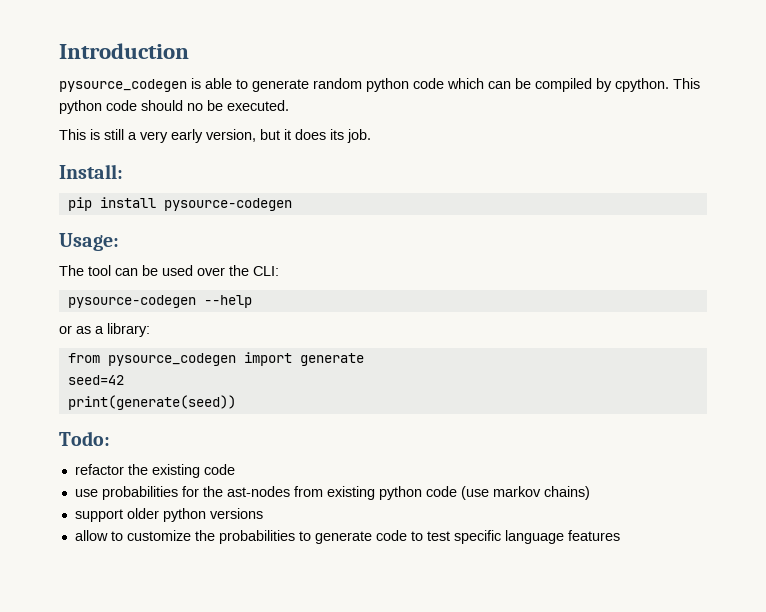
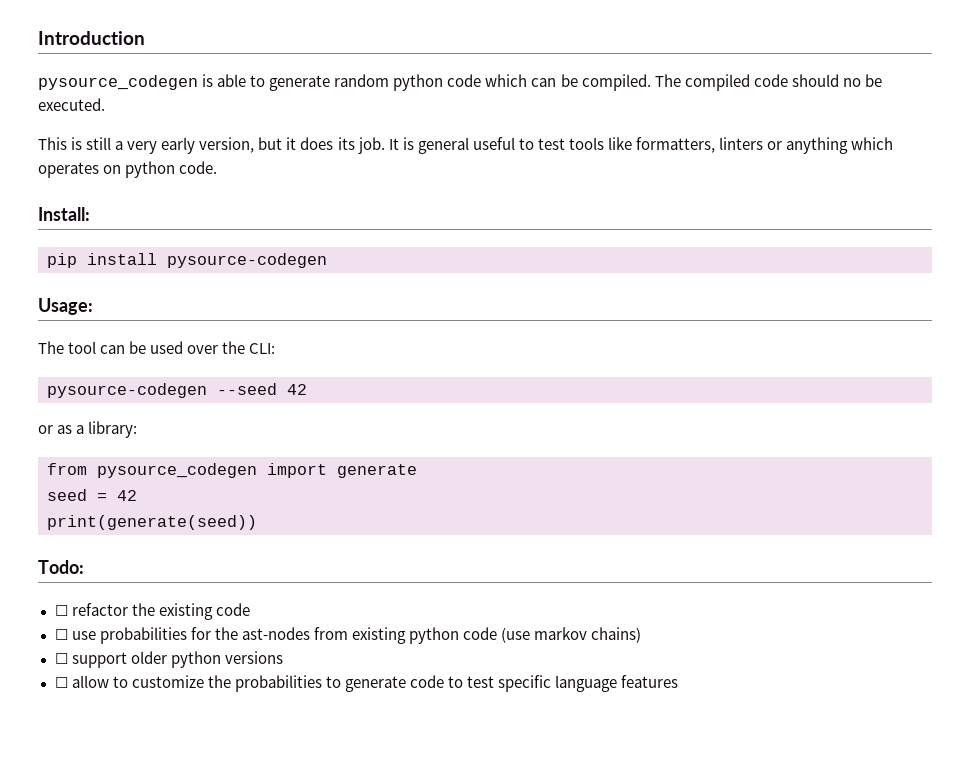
- pysource_codegen is able to generate random python code which can be compiled by cpython. This python code should no be executed.
+ pysource_codegen is able to generate random python code which can be compiled. The compiled code should no be executed.
+ It is general useful to test tools like formatters, linters or anything which operates on python code.
- pysource-codegen --help
+ pysource-codegen --seed 42
- seed=42
+ seed = 42
- refactor the existing code
+ ☐ refactor the existing code
- use probabilities for the ast-nodes from existing python code (use markov chains)
+ ☐ use probabilities for the ast-nodes from existing python code (use markov chains)
- support older python versions
+ ☐ support older python versions
- allow to customize the probabilities to generate code to test specific language features
+ ☐ allow to customize the probabilities to generate code to test specific language features

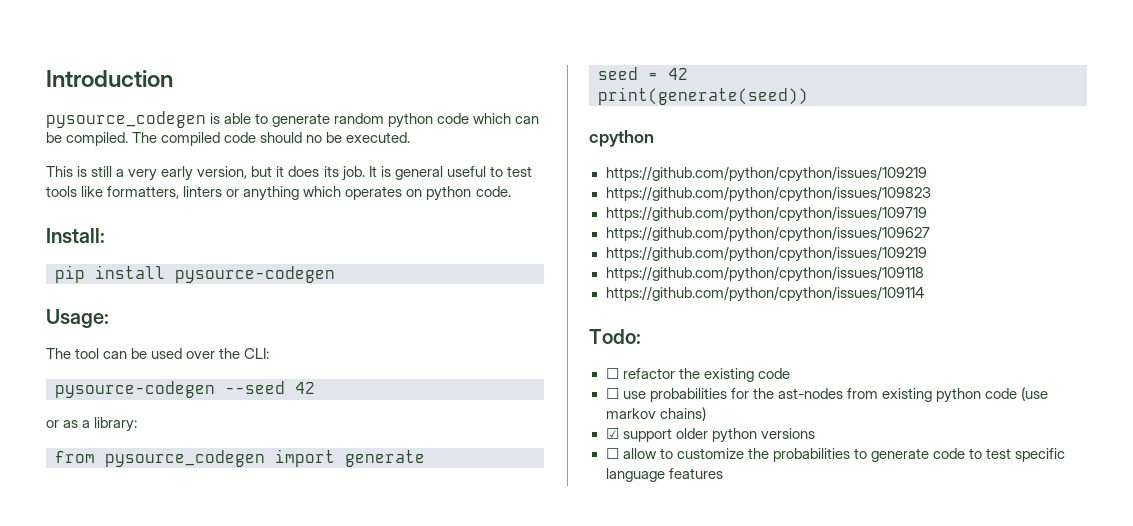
+ cpython
+ https://github.com/python/cpython/issues/109219
+ https://github.com/python/cpython/issues/109823
+ https://github.com/python/cpython/issues/109719
+ https://github.com/python/cpython/issues/109627
+ https://github.com/python/cpython/issues/109219
+ https://github.com/python/cpython/issues/109118
+ https://github.com/python/cpython/issues/109114
- ☐ support older python versions
+ ☑ support older python versions

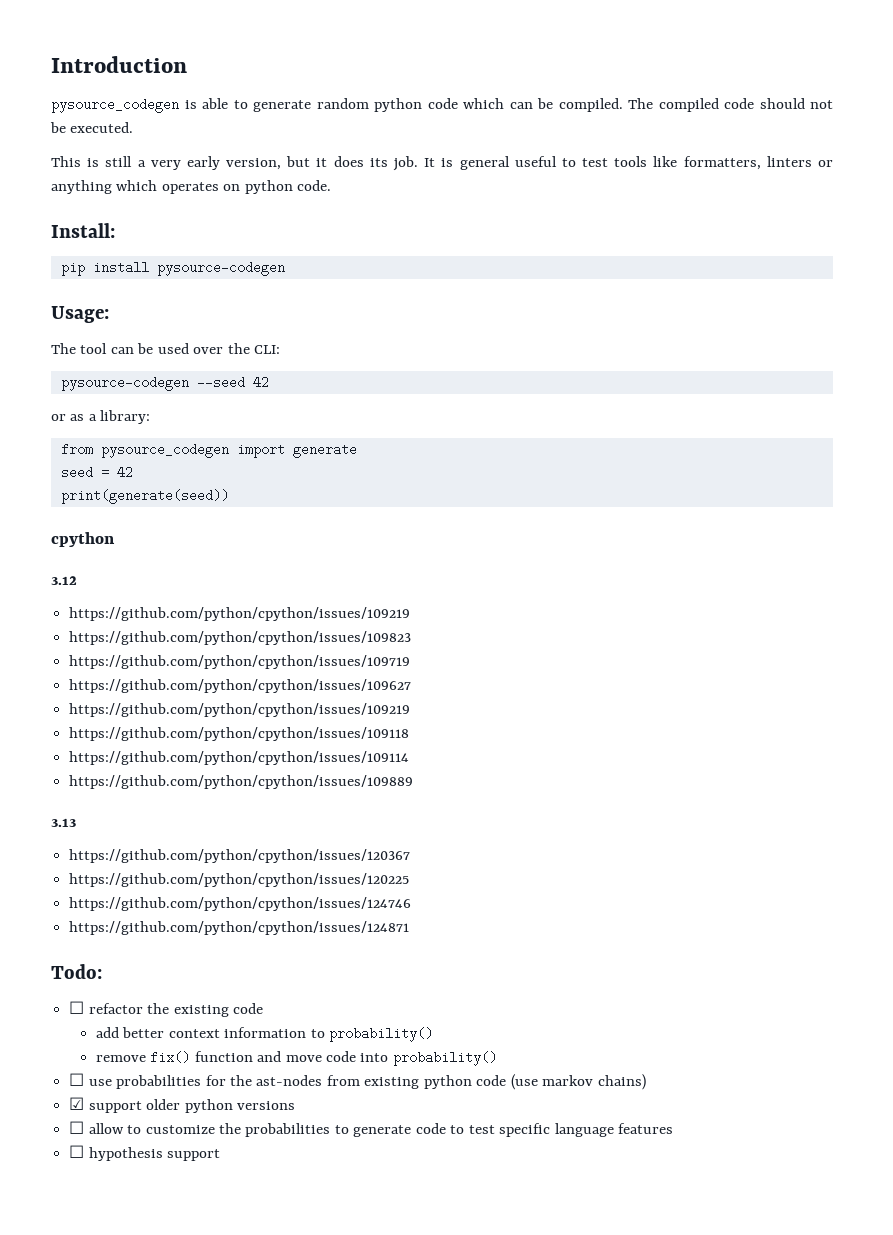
- The compiled code should no be executed.
+ The compiled code should not be executed.
+ 3.12
+ https://github.com/python/cpython/issues/109889
+ 3.13
+ https://github.com/python/cpython/issues/120367
+ https://github.com/python/cpython/issues/120225
+ https://github.com/python/cpython/issues/124746
+ https://github.com/python/cpython/issues/124871
+ add better context information to probability()
+ remove fix() function and move code into probability()
+ ☐ hypothesis support

